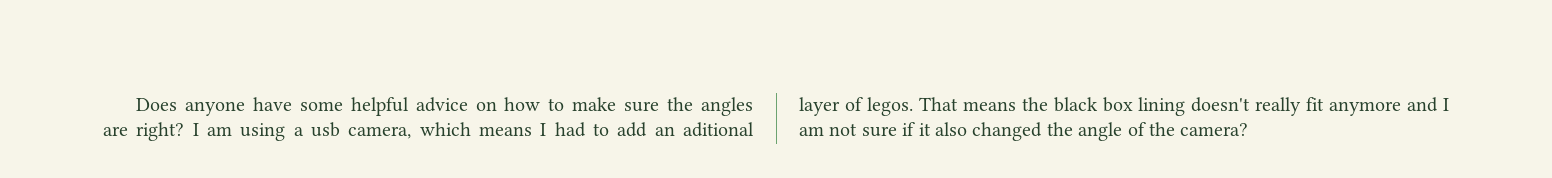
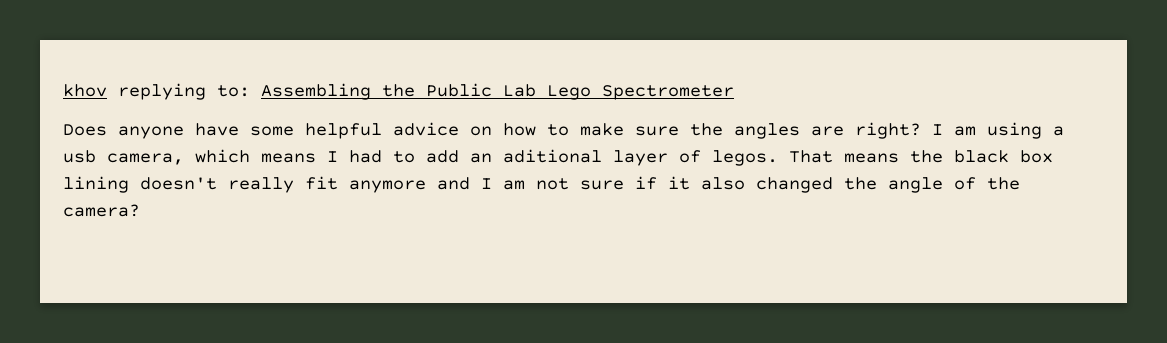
+ khov replying to: Assembling the Public Lab Lego Spectrometer

